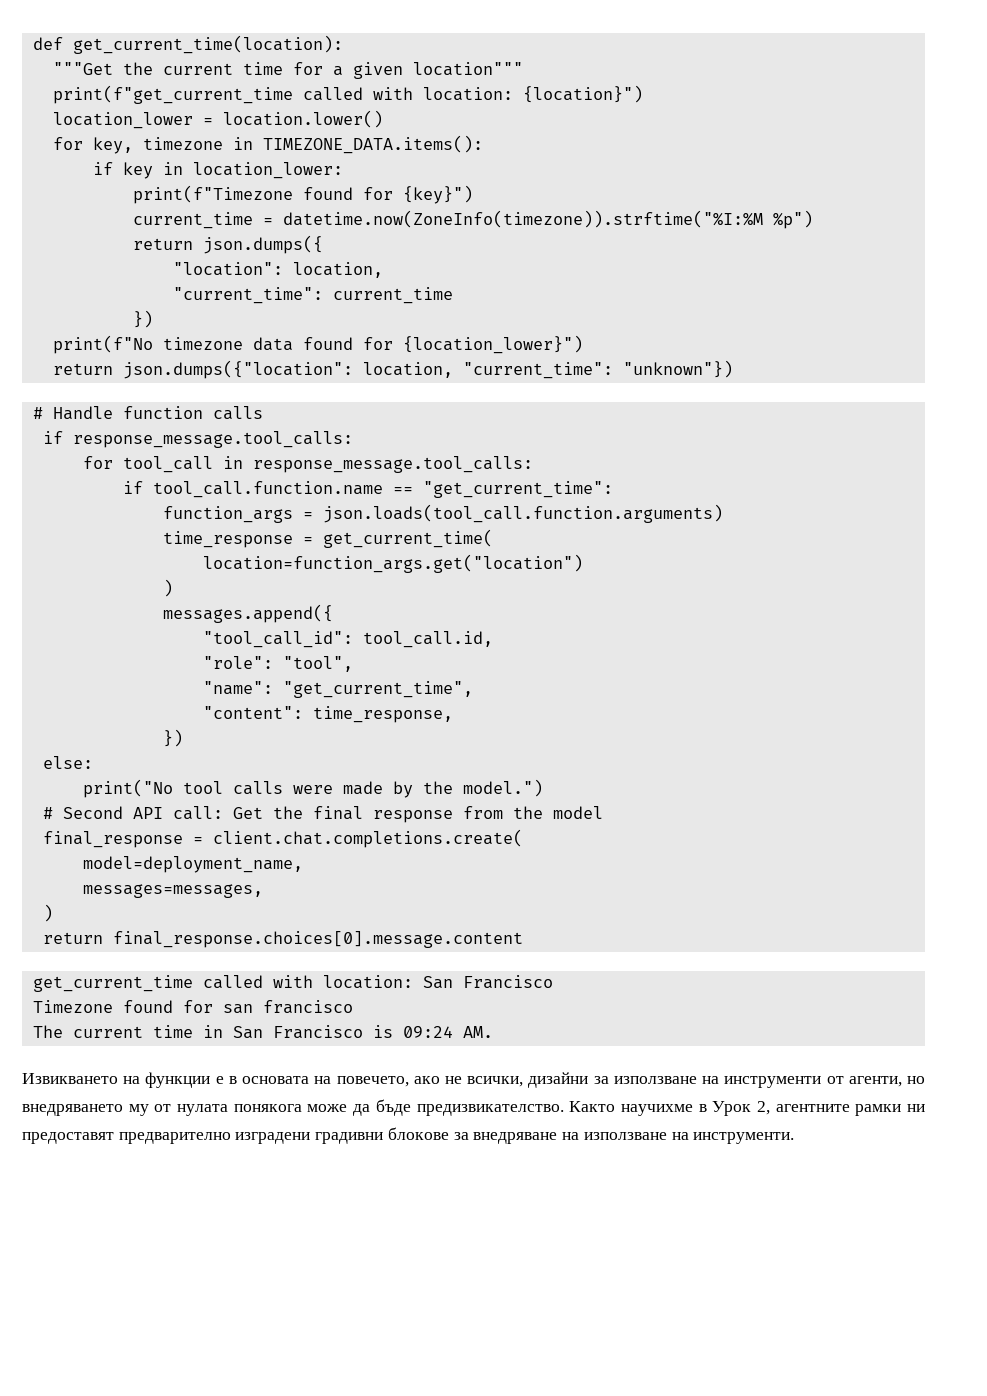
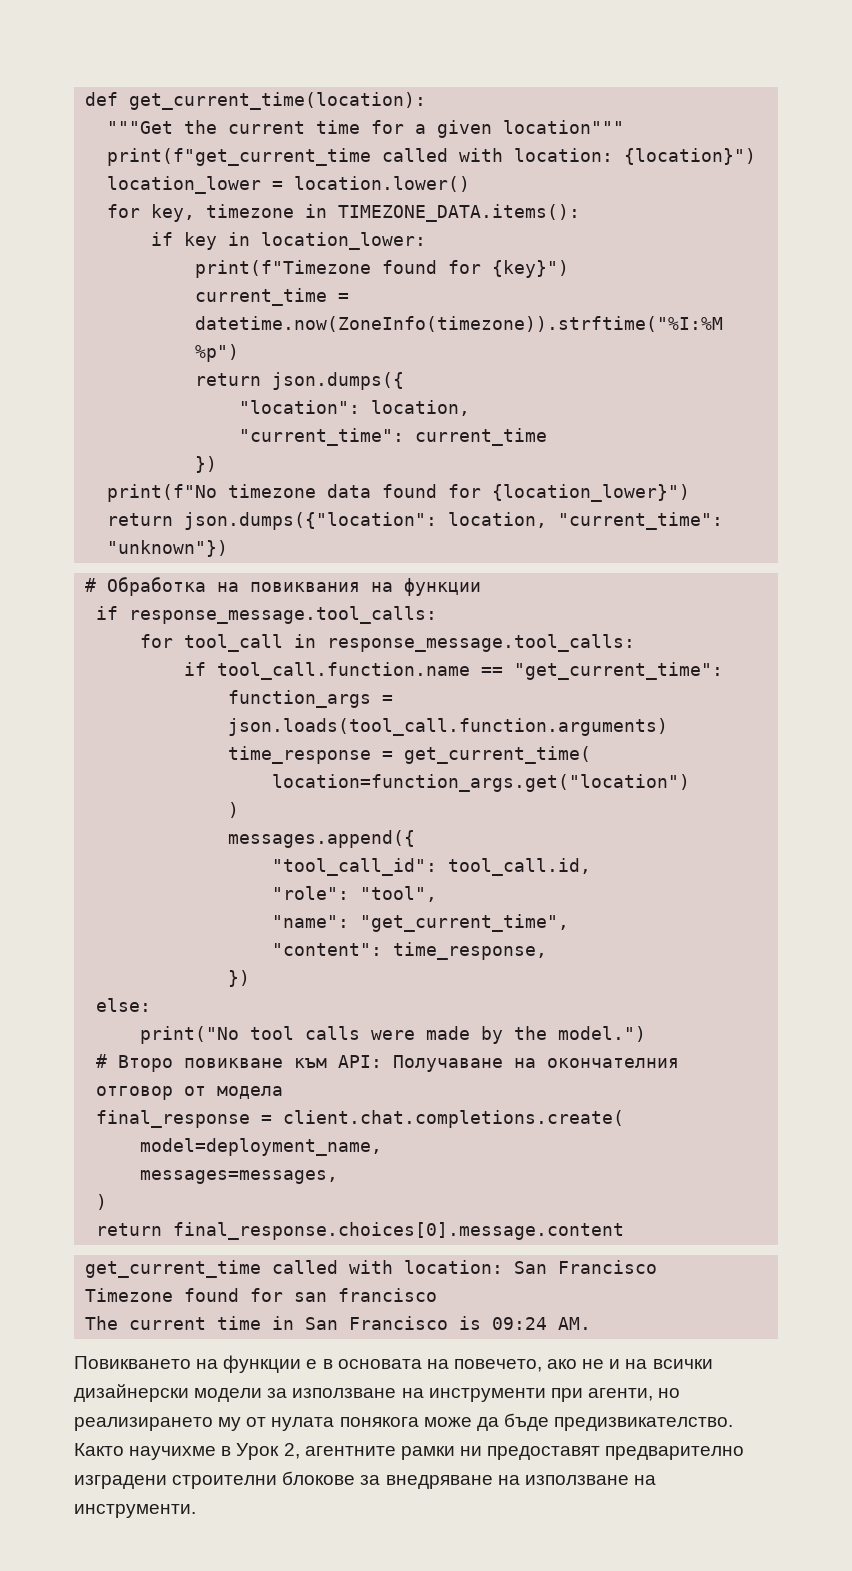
- # Handle function calls
+ # Обработка на повиквания на функции
- # Second API call: Get the final response from the model
+ # Второ повикване към API: Получаване на окончателния отговор от модела
- Извикването на функции е в основата на повечето, ако не всички, дизайни за използване на инструменти от агенти, но внедряването му от нулата понякога може да бъде предизвикателство.
+ Повикването на функции е в основата на повечето, ако не и на всички дизайнерски модели за използване на инструменти при агенти, но реализирането му от нулата понякога може да бъде предизвикателство.
- Както научихме в Урок 2, агентните рамки ни предоставят предварително изградени градивни блокове за внедряване на използване на инструменти.
+ Както научихме в Урок 2, агентните рамки ни предоставят предварително изградени строителни блокове за внедряване на използване на инструменти.

